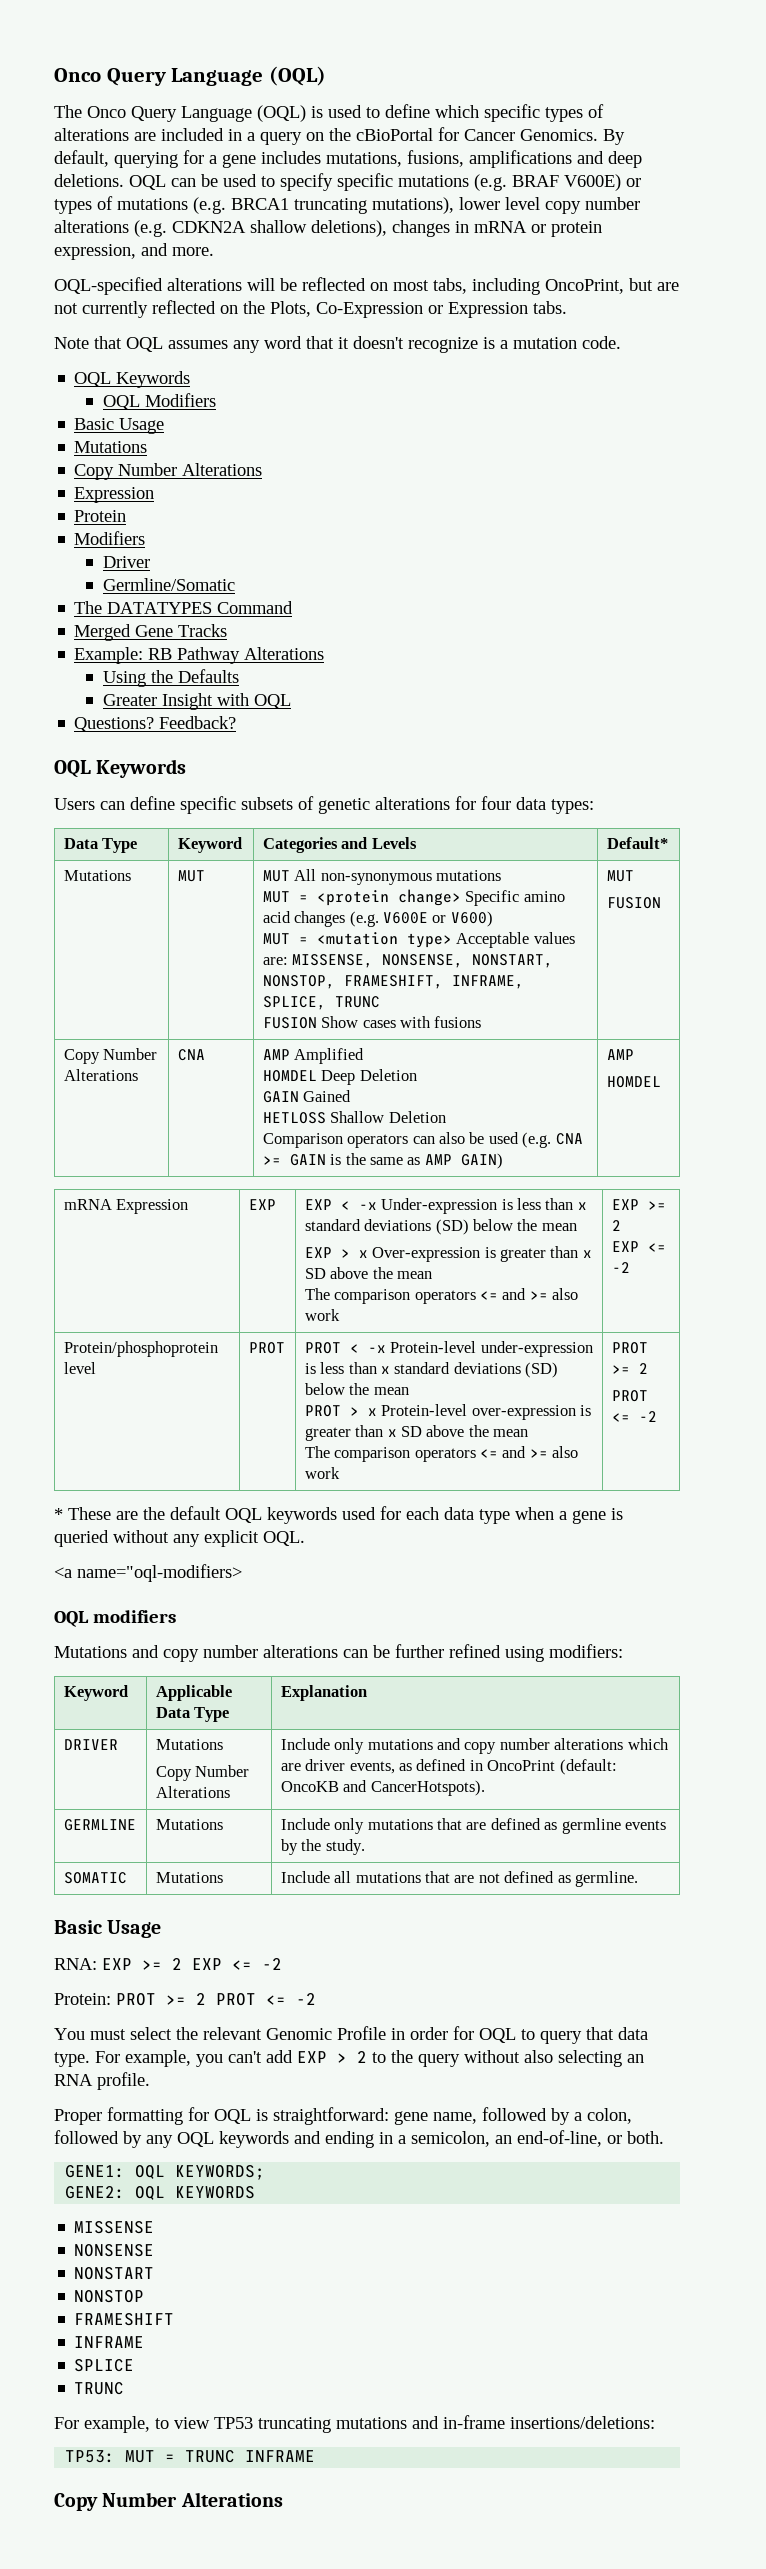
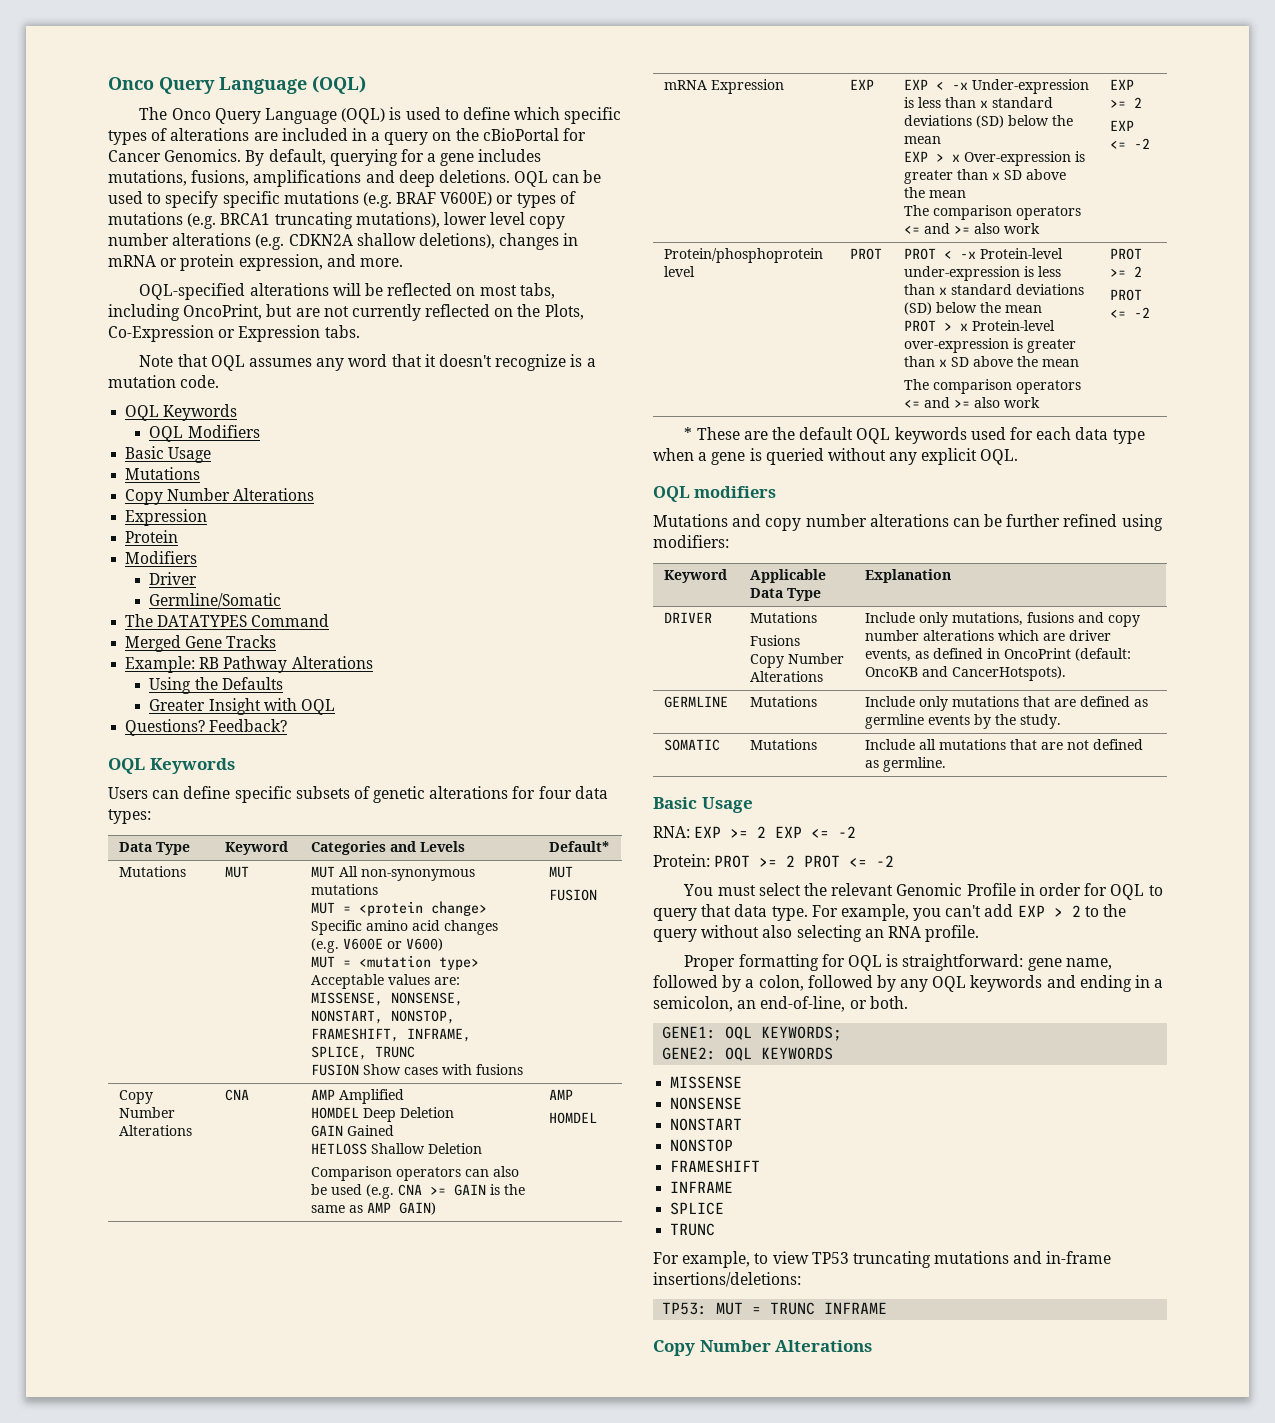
- <a name="oql-modifiers>
  DRIVER | Mutations
- Copy Number Alterations | Include only mutations and copy number alterations which are driver events, as defined in OncoPrint (default: OncoKB and CancerHotspots).
+ Fusions
+ Copy Number Alterations | Include only mutations, fusions and copy number alterations which are driver events, as defined in OncoPrint (default: OncoKB and CancerHotspots).

